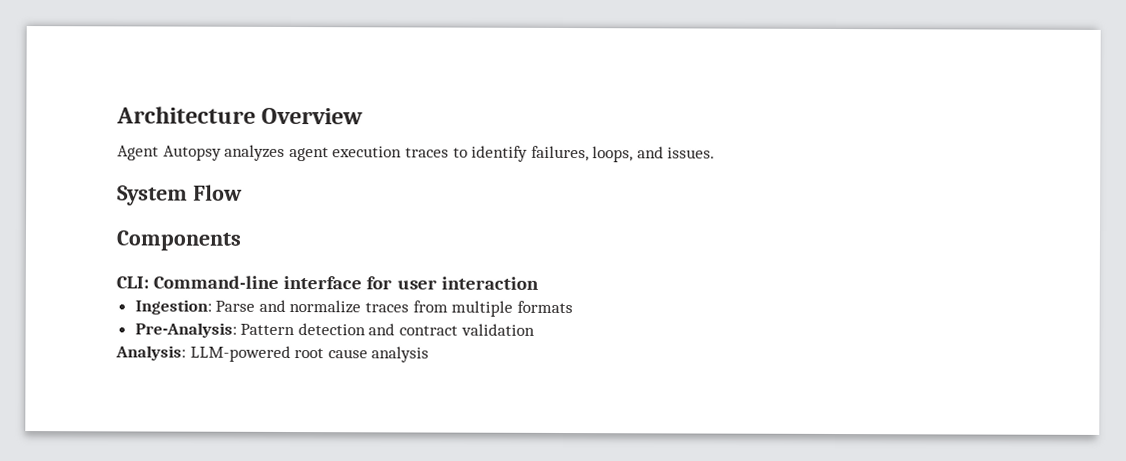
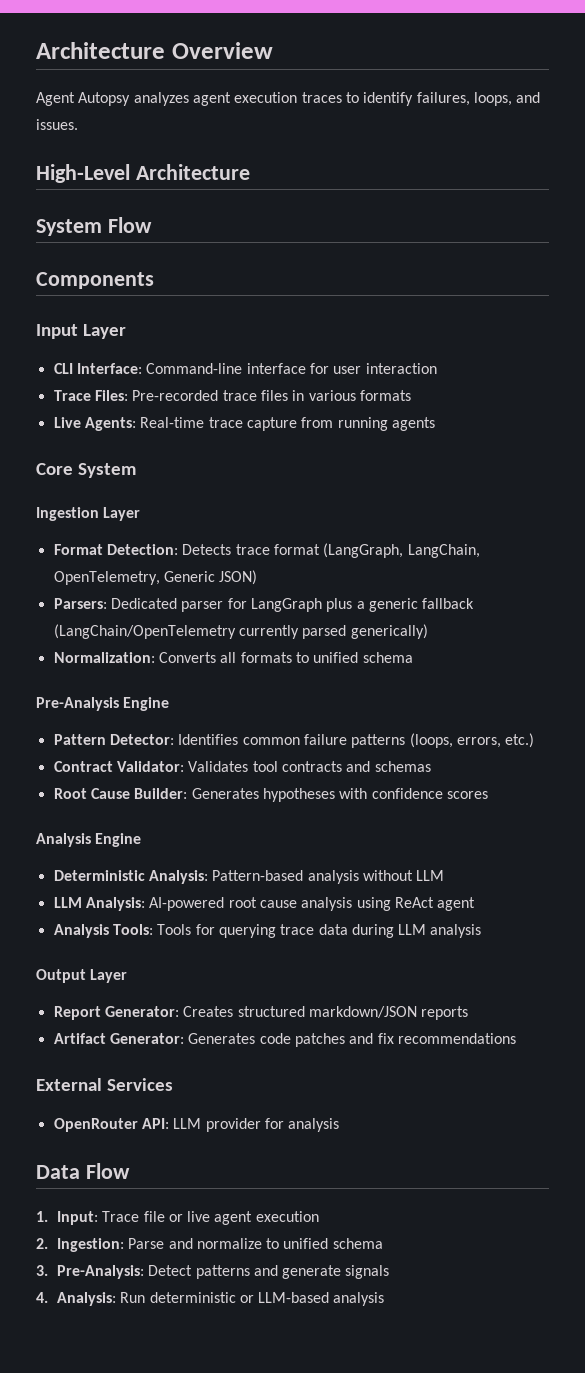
+ High-Level Architecture
- CLI: Command-line interface for user interaction
+ Input Layer
+ CLI Interface: Command-line interface for user interaction
- Ingestion: Parse and normalize traces from multiple formats
- Pre-Analysis: Pattern detection and contract validation
- Analysis: LLM-powered root cause analysis
+ Trace Files: Pre-recorded trace files in various formats
+ Live Agents: Real-time trace capture from running agents
+ Core System
+ Ingestion Layer
+ Format Detection: Detects trace format (LangGraph, LangChain, OpenTelemetry, Generic JSON)
+ Parsers: Dedicated parser for LangGraph plus a generic fallback (LangChain/OpenTelemetry currently parsed generically)
+ Normalization: Converts all formats to unified schema
+ Pre-Analysis Engine
+ Pattern Detector: Identifies common failure patterns (loops, errors, etc.)
+ Contract Validator: Validates tool contracts and schemas
+ Root Cause Builder: Generates hypotheses with confidence scores
+ Analysis Engine
+ Deterministic Analysis: Pattern-based analysis without LLM
+ LLM Analysis: AI-powered root cause analysis using ReAct agent
+ Analysis Tools: Tools for querying trace data during LLM analysis
+ Output Layer
+ Report Generator: Creates structured markdown/JSON reports
+ Artifact Generator: Generates code patches and fix recommendations
+ External Services
+ OpenRouter API: LLM provider for analysis
+ Data Flow
+ 1. Input: Trace file or live agent execution
+ 2. Ingestion: Parse and normalize to unified schema
+ 3. Pre-Analysis: Detect patterns and generate signals
+ 4. Analysis: Run deterministic or LLM-based analysis

